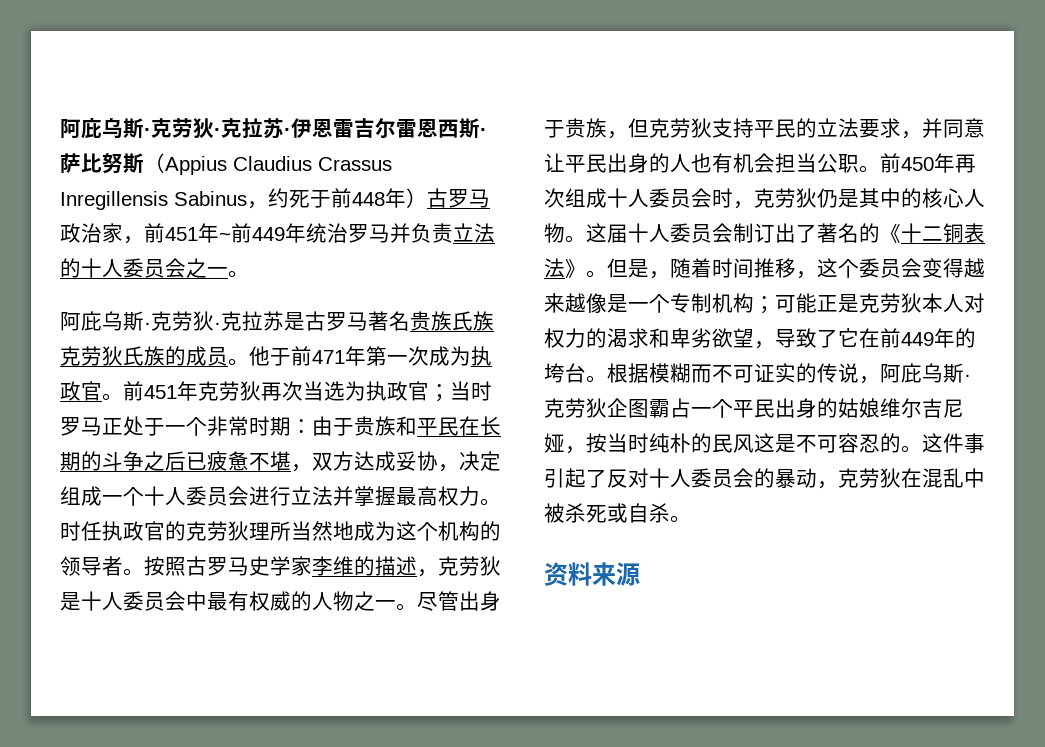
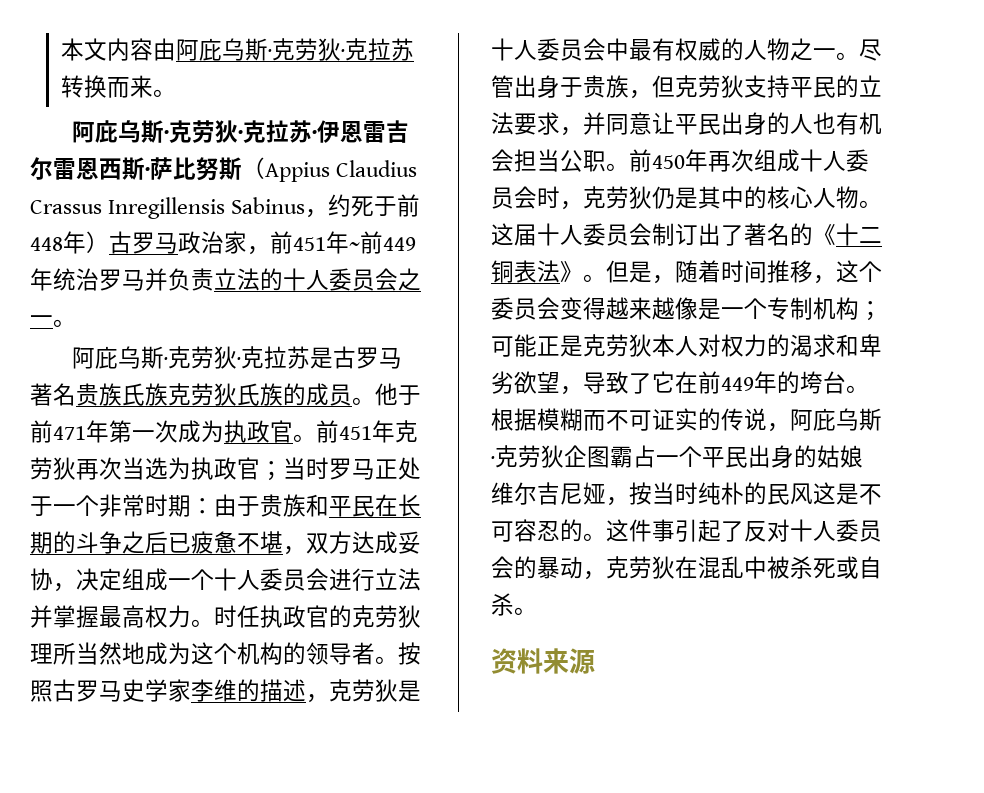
+ 本文内容由阿庇乌斯·克劳狄·克拉苏转换而来。

